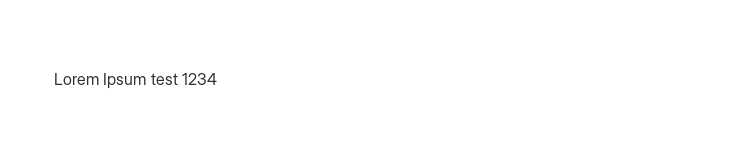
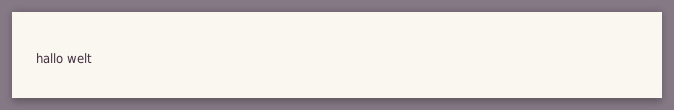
- Lorem Ipsum test 1234
+ hallo welt

